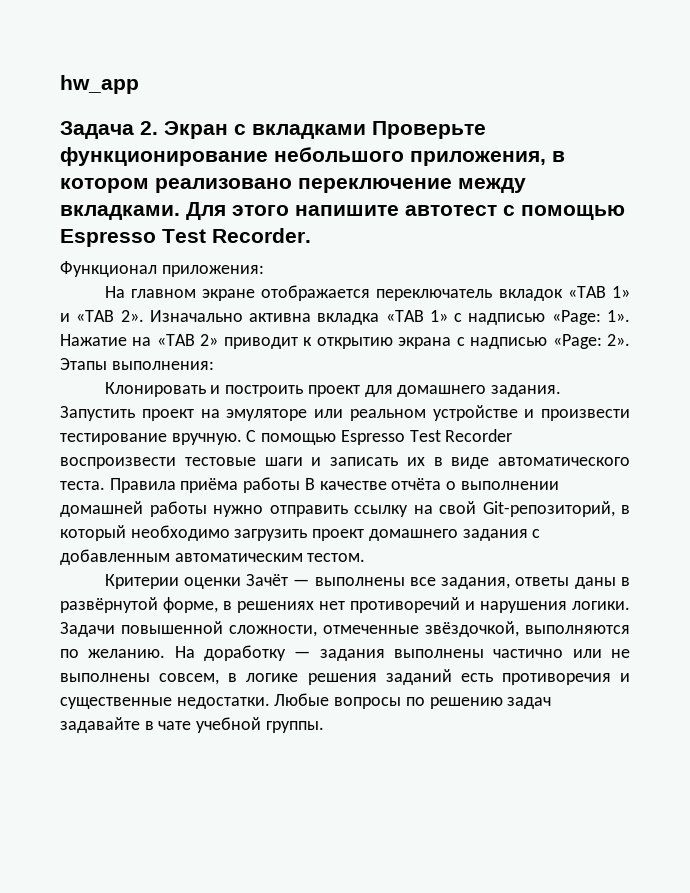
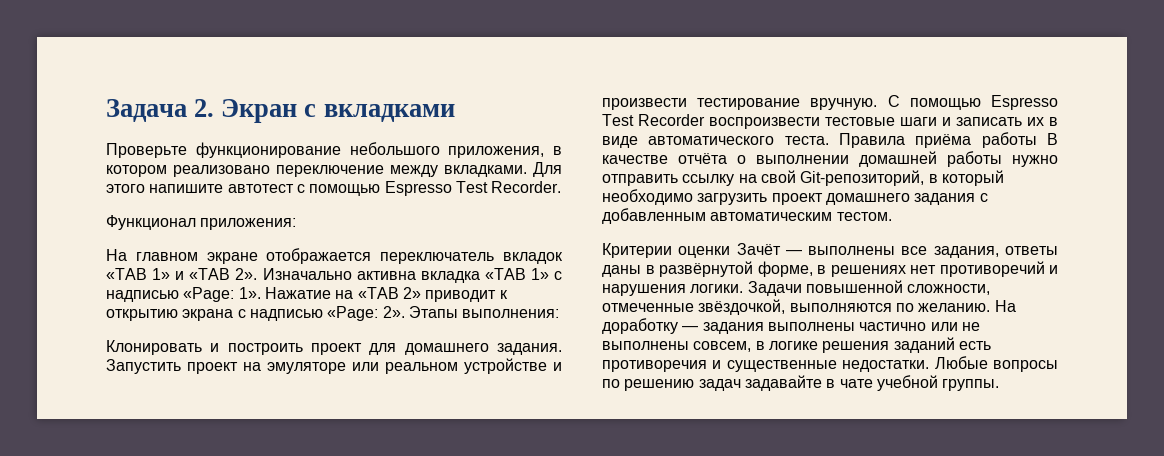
- hw_app
- Задача 2. Экран с вкладками Проверьте функционирование небольшого приложения, в котором реализовано переключение между вкладками.
+ Задача 2. Экран с вкладками
+ Проверьте функционирование небольшого приложения, в котором реализовано переключение между вкладками.

